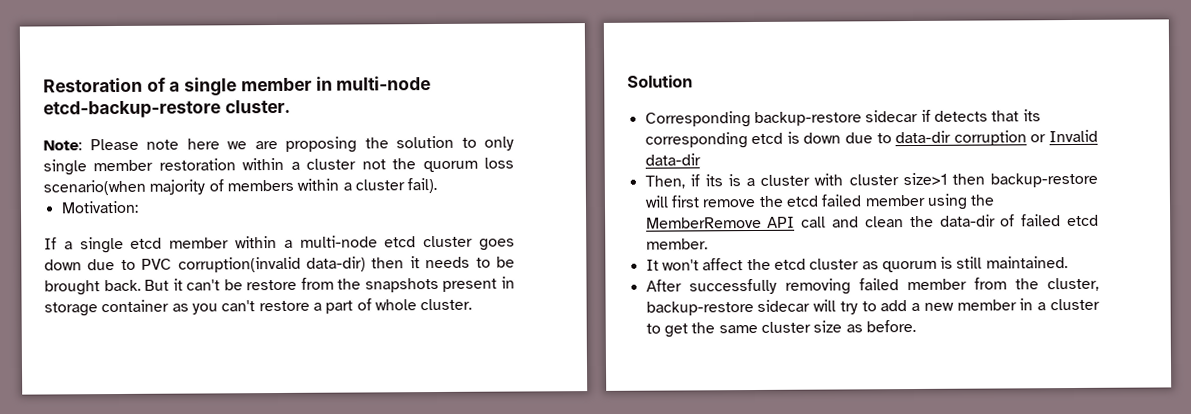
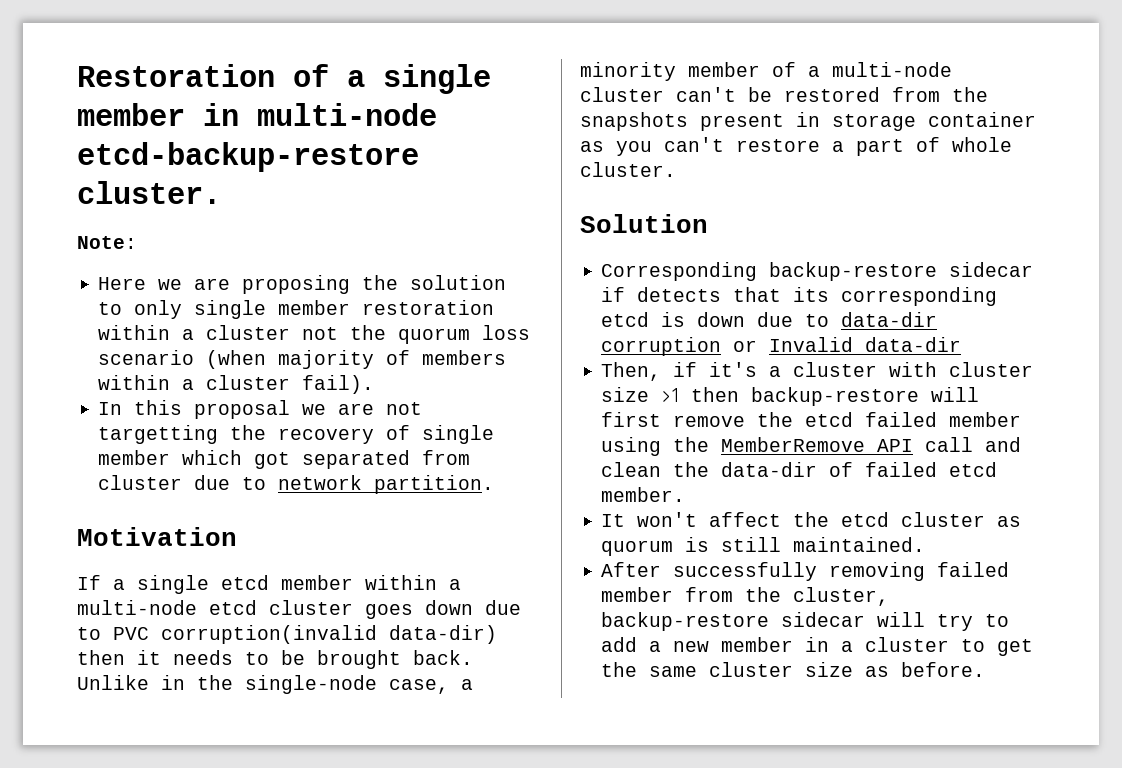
- Note: Please note here we are proposing the solution to only single member restoration within a cluster not the quorum loss scenario(when majority of members within a cluster fail).
+ Note:
+ Here we are proposing the solution to only single member restoration within a cluster not the quorum loss scenario (when majority of members within a cluster fail).
- Motivation:
+ In this proposal we are not targetting the recovery of single member which got separated from cluster due to network partition.
+ Motivation
- But it can't be restore from the snapshots present in storage container as you can't restore a part of whole cluster.
+ Unlike in the single-node case, a minority member of a multi-node cluster can't be restored from the snapshots present in storage container as you can't restore a part of whole cluster.
- Then, if its is a cluster with cluster size>1 then backup-restore will first remove the etcd failed member using the MemberRemove API call and clean the data-dir of failed etcd member.
+ Then, if it's a cluster with cluster size >1 then backup-restore will first remove the etcd failed member using the MemberRemove API call and clean the data-dir of failed etcd member.

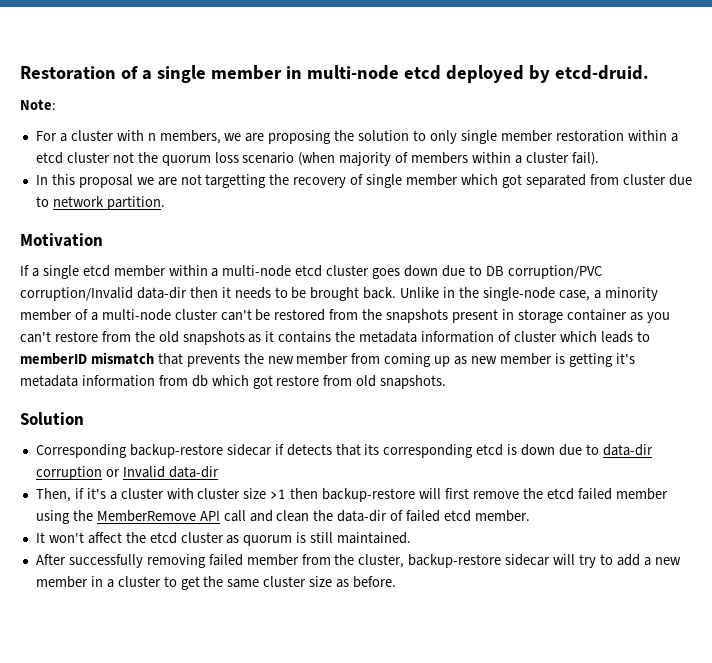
- Restoration of a single member in multi-node etcd-backup-restore cluster.
+ Restoration of a single member in multi-node etcd deployed by etcd-druid.
  Note:
- Here we are proposing the solution to only single member restoration within a cluster not the quorum loss scenario (when majority of members within a cluster fail).
+ For a cluster with n members, we are proposing the solution to only single member restoration within a etcd cluster not the quorum loss scenario (when majority of members within a cluster fail).
- If a single etcd member within a multi-node etcd cluster goes down due to PVC corruption(invalid data-dir) then it needs to be brought back.
+ If a single etcd member within a multi-node etcd cluster goes down due to DB corruption/PVC corruption/Invalid data-dir then it needs to be brought back.
- Unlike in the single-node case, a minority member of a multi-node cluster can't be restored from the snapshots present in storage container as you can't restore a part of whole cluster.
+ Unlike in the single-node case, a minority member of a multi-node cluster can't be restored from the snapshots present in storage container as you can't restore from the old snapshots as it contains the metadata information of cluster which leads to memberID mismatch that prevents the new member from coming up as new member is getting it's metadata information from db which got restore from old snapshots.

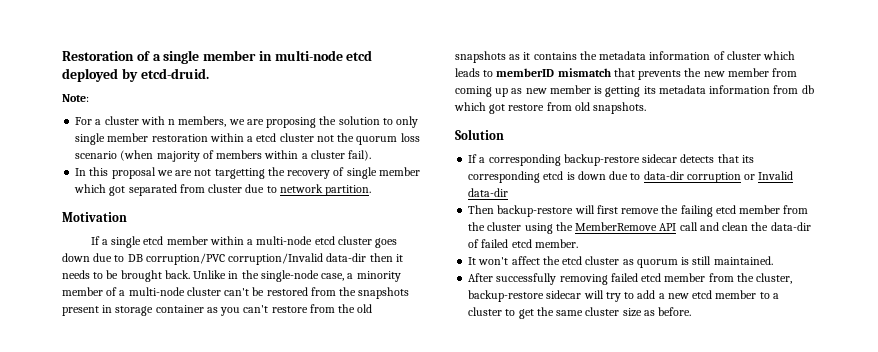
- Unlike in the single-node case, a minority member of a multi-node cluster can't be restored from the snapshots present in storage container as you can't restore from the old snapshots as it contains the metadata information of cluster which leads to memberID mismatch that prevents the new member from coming up as new member is getting it's metadata information from db which got restore from old snapshots.
+ Unlike in the single-node case, a minority member of a multi-node cluster can't be restored from the snapshots present in storage container as you can't restore from the old snapshots as it contains the metadata information of cluster which leads to memberID mismatch that prevents the new member from coming up as new member is getting its metadata information from db which got restore from old snapshots.
- Corresponding backup-restore sidecar if detects that its corresponding etcd is down due to data-dir corruption or Invalid data-dir
+ If a corresponding backup-restore sidecar detects that its corresponding etcd is down due to data-dir corruption or Invalid data-dir
- Then, if it's a cluster with cluster size >1 then backup-restore will first remove the etcd failed member using the MemberRemove API call and clean the data-dir of failed etcd member.
+ Then backup-restore will first remove the failing etcd member from the cluster using the MemberRemove API call and clean the data-dir of failed etcd member.
- After successfully removing failed member from the cluster, backup-restore sidecar will try to add a new member in a cluster to get the same cluster size as before.
+ After successfully removing failed etcd member from the cluster, backup-restore sidecar will try to add a new etcd member to a cluster to get the same cluster size as before.

